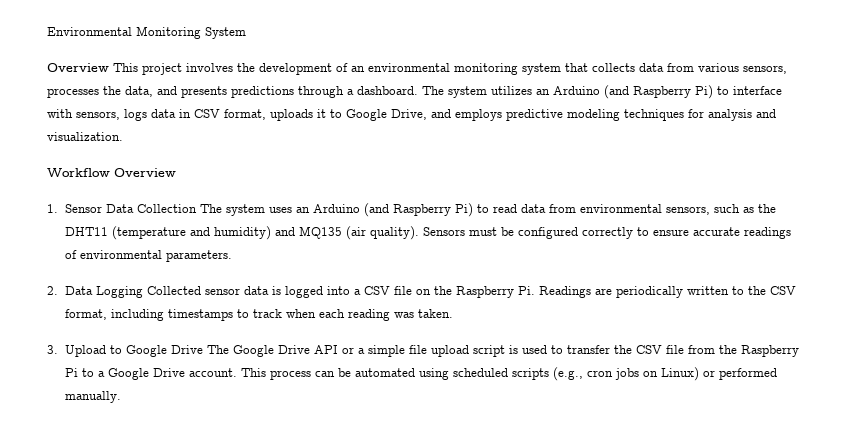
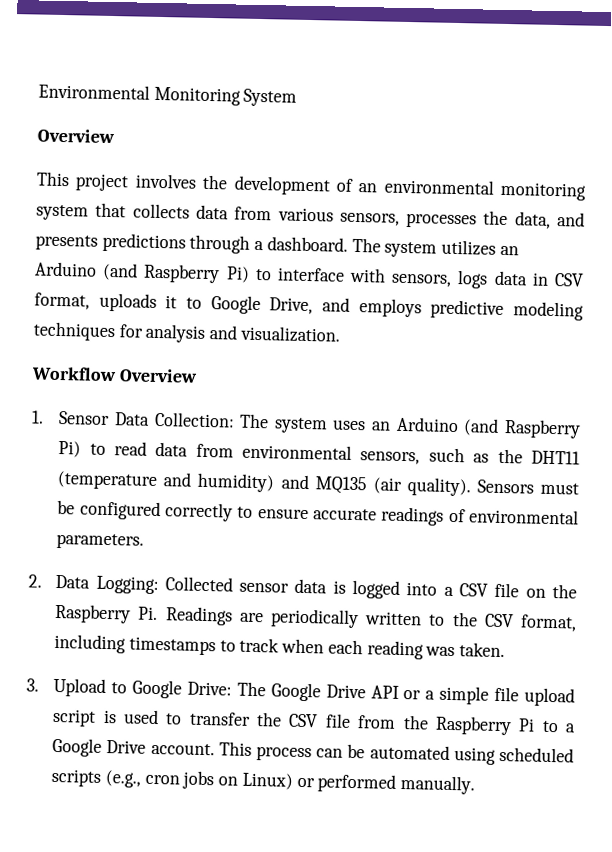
  Environmental Monitoring System
- Overview This project involves the development of an environmental monitoring system that collects data from various sensors, processes the data, and presents predictions through a dashboard.
+ Overview
+ This project involves the development of an environmental monitoring system that collects data from various sensors, processes the data, and presents predictions through a dashboard.
- 1. Sensor Data Collection The system uses an Arduino (and Raspberry Pi) to read data from environmental sensors, such as the DHT11 (temperature and humidity) and MQ135 (air quality).
+ 1. Sensor Data Collection: The system uses an Arduino (and Raspberry Pi) to read data from environmental sensors, such as the DHT11 (temperature and humidity) and MQ135 (air quality).
- 2. Data Logging Collected sensor data is logged into a CSV file on the Raspberry Pi. Readings are periodically written to the CSV format, including timestamps to track when each reading was taken.
+ 2. Data Logging: Collected sensor data is logged into a CSV file on the Raspberry Pi. Readings are periodically written to the CSV format, including timestamps to track when each reading was taken.
- 3. Upload to Google Drive The Google Drive API or a simple file upload script is used to transfer the CSV file from the Raspberry Pi to a Google Drive account.
+ 3. Upload to Google Drive: The Google Drive API or a simple file upload script is used to transfer the CSV file from the Raspberry Pi to a Google Drive account.

